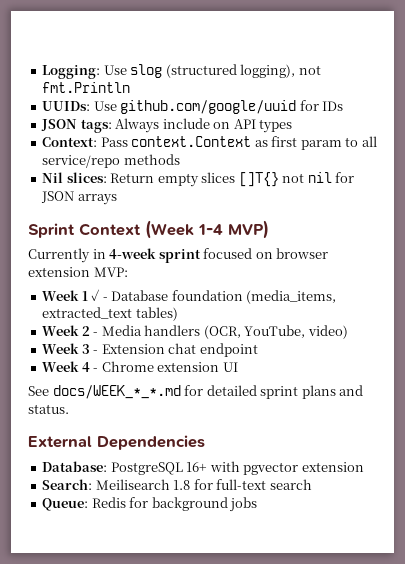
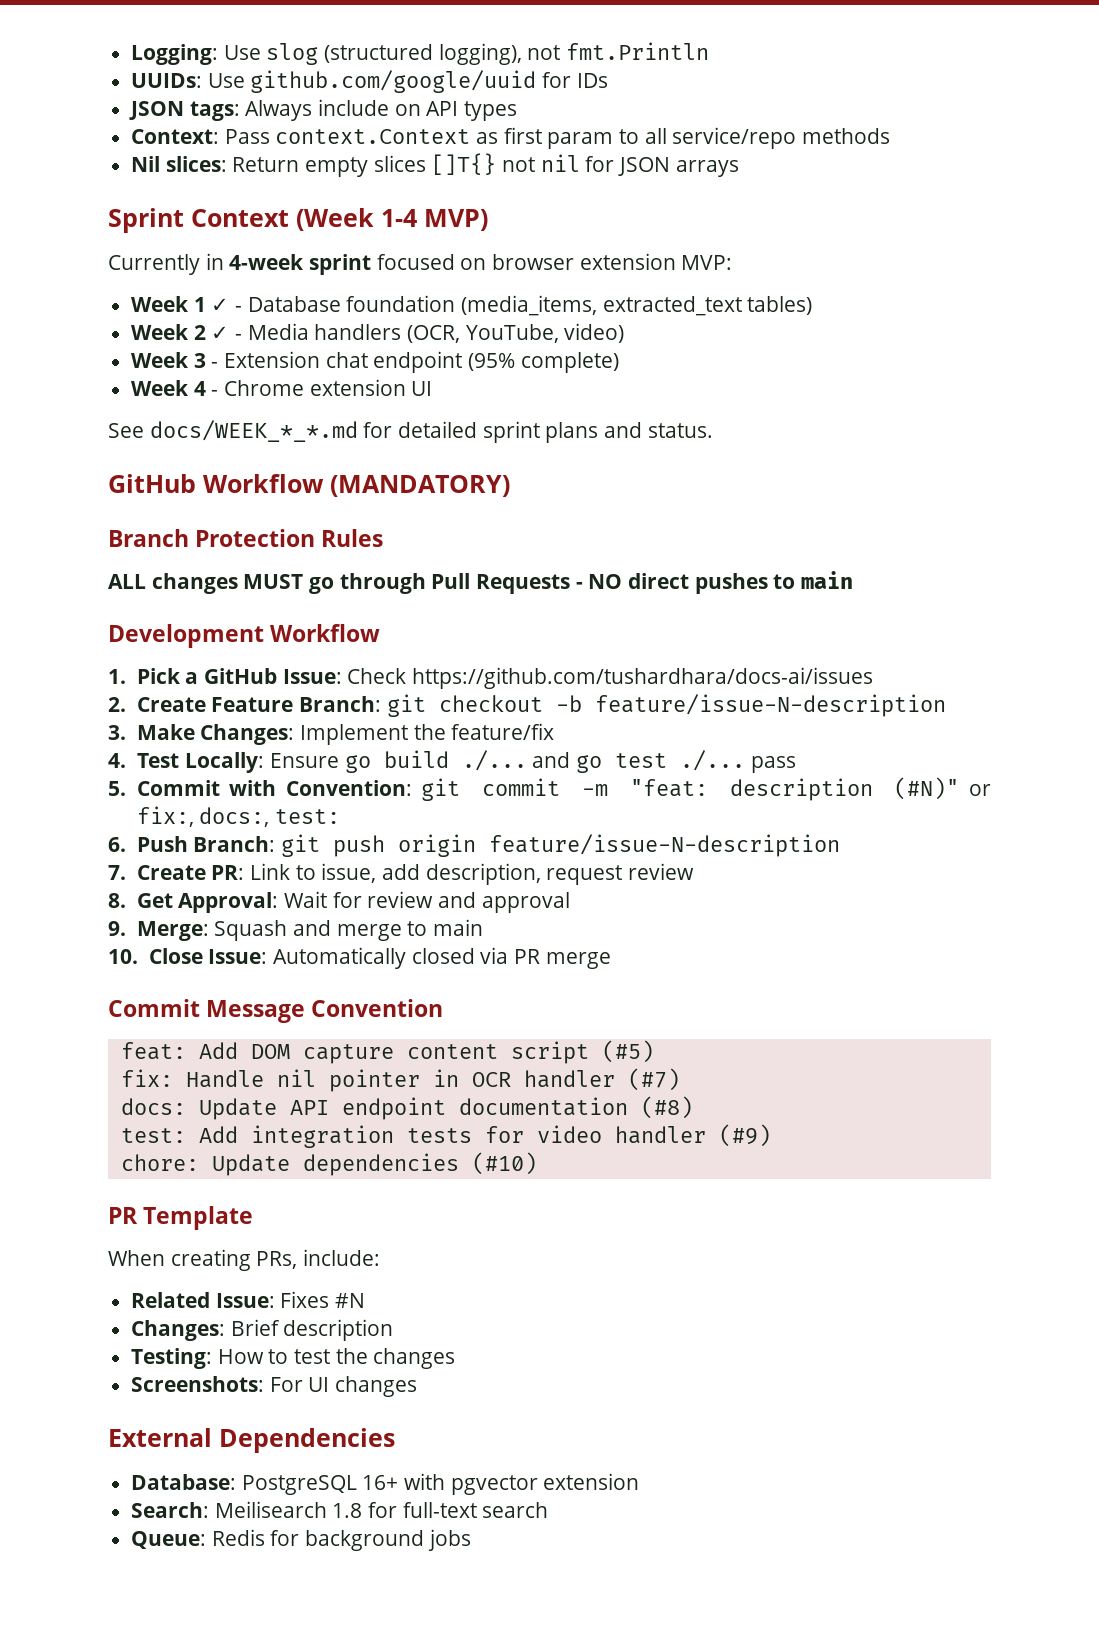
- Week 2 - Media handlers (OCR, YouTube, video)
+ Week 2 ✓ - Media handlers (OCR, YouTube, video)
- Week 3 - Extension chat endpoint
+ Week 3 - Extension chat endpoint (95% complete)
+ GitHub Workflow (MANDATORY)
+ Branch Protection Rules
+ ALL changes MUST go through Pull Requests - NO direct pushes to main
+ Development Workflow
+ 1. Pick a GitHub Issue: Check https://github.com/tushardhara/docs-ai/issues
+ 2. Create Feature Branch: git checkout -b feature/issue-N-description
+ 3. Make Changes: Implement the feature/fix
+ 4. Test Locally: Ensure go build ./... and go test ./... pass
+ 5. Commit with Convention: git commit -m "feat: description (#N)" or fix:, docs:, test:
+ 6. Push Branch: git push origin feature/issue-N-description
+ 7. Create PR: Link to issue, add description, request review
+ 8. Get Approval: Wait for review and approval
+ 9. Merge: Squash and merge to main
+ 10. Close Issue: Automatically closed via PR merge
+ Commit Message Convention
+ feat: Add DOM capture content script (#5)
+ fix: Handle nil pointer in OCR handler (#7)
+ docs: Update API endpoint documentation (#8)
+ test: Add integration tests for video handler (#9)
+ chore: Update dependencies (#10)
+ PR Template
+ When creating PRs, include:
+ Related Issue: Fixes #N
+ Changes: Brief description
+ Testing: How to test the changes
+ Screenshots: For UI changes

